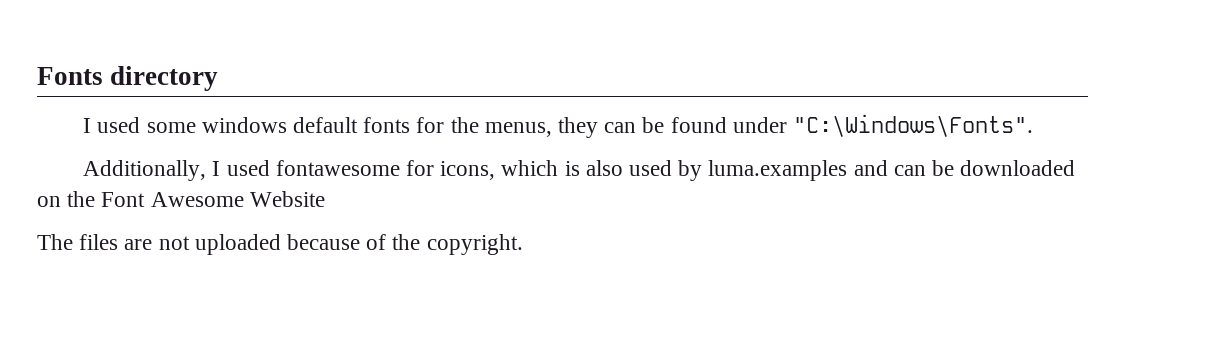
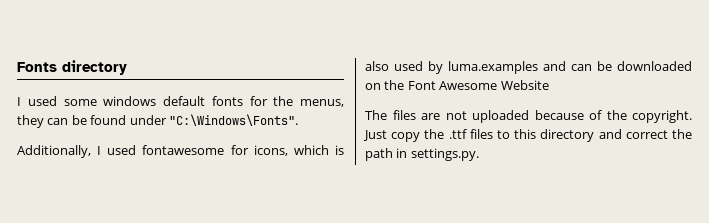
+ Just copy the .ttf files to this directory and correct the path in settings.py.

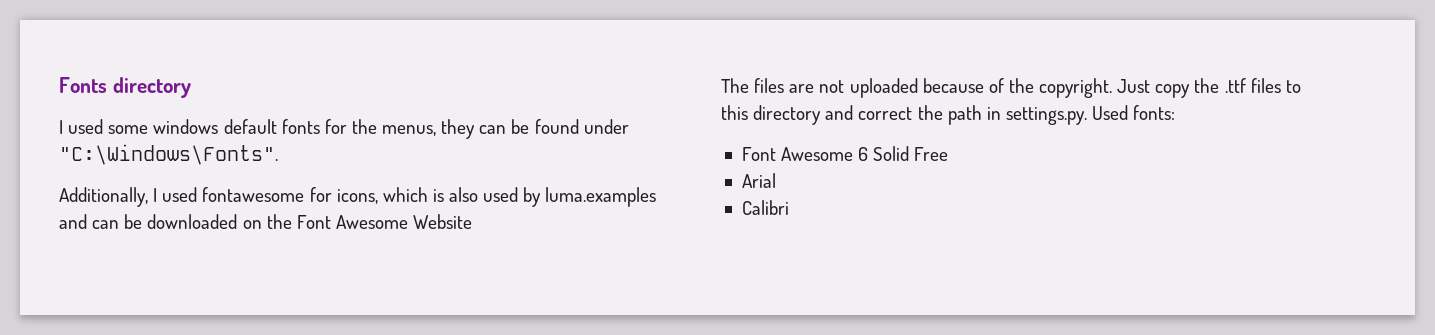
- Just copy the .ttf files to this directory and correct the path in settings.py.
+ Just copy the .ttf files to this directory and correct the path in settings.py. Used fonts:
+ Font Awesome 6 Solid Free
+ Arial
+ Calibri

